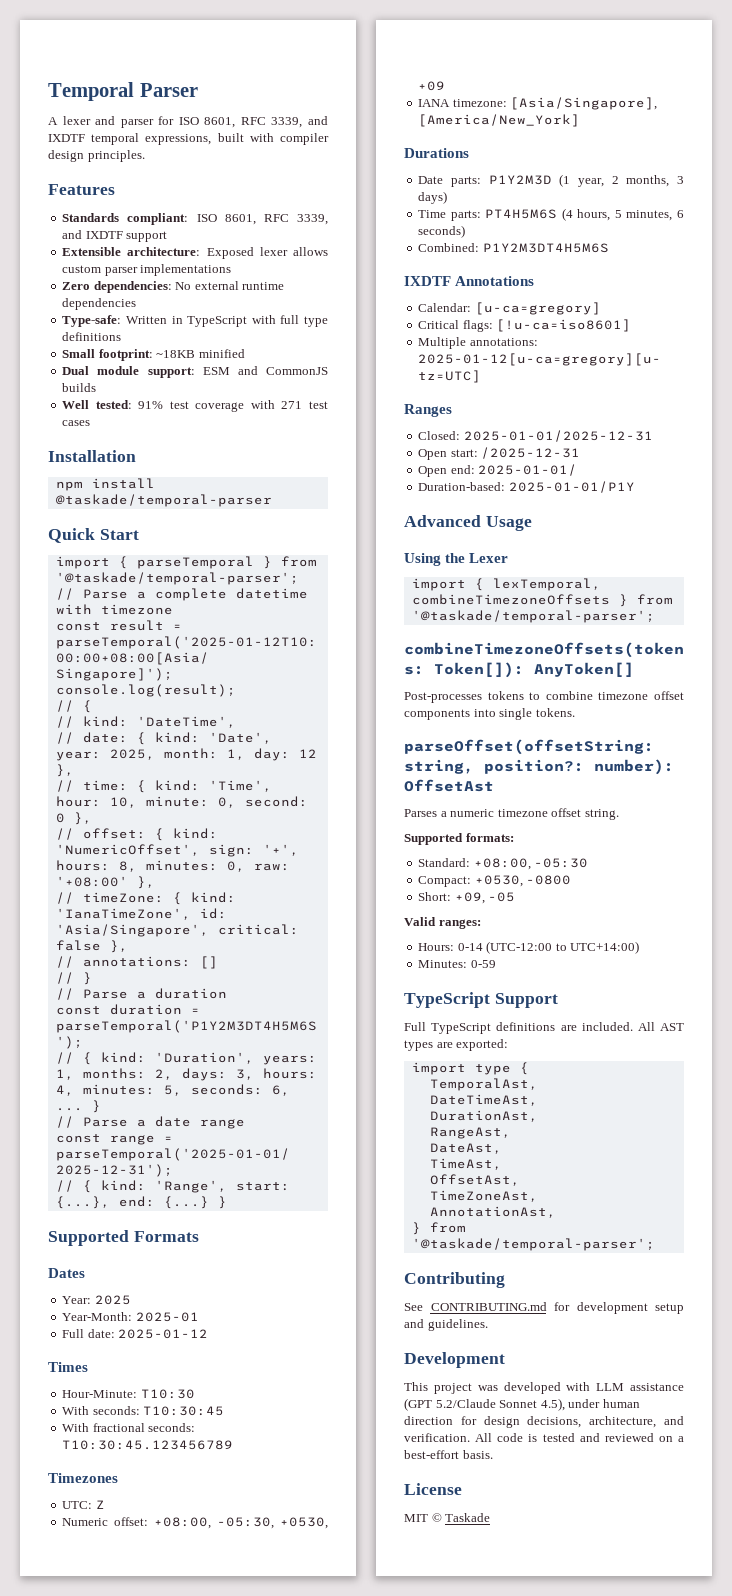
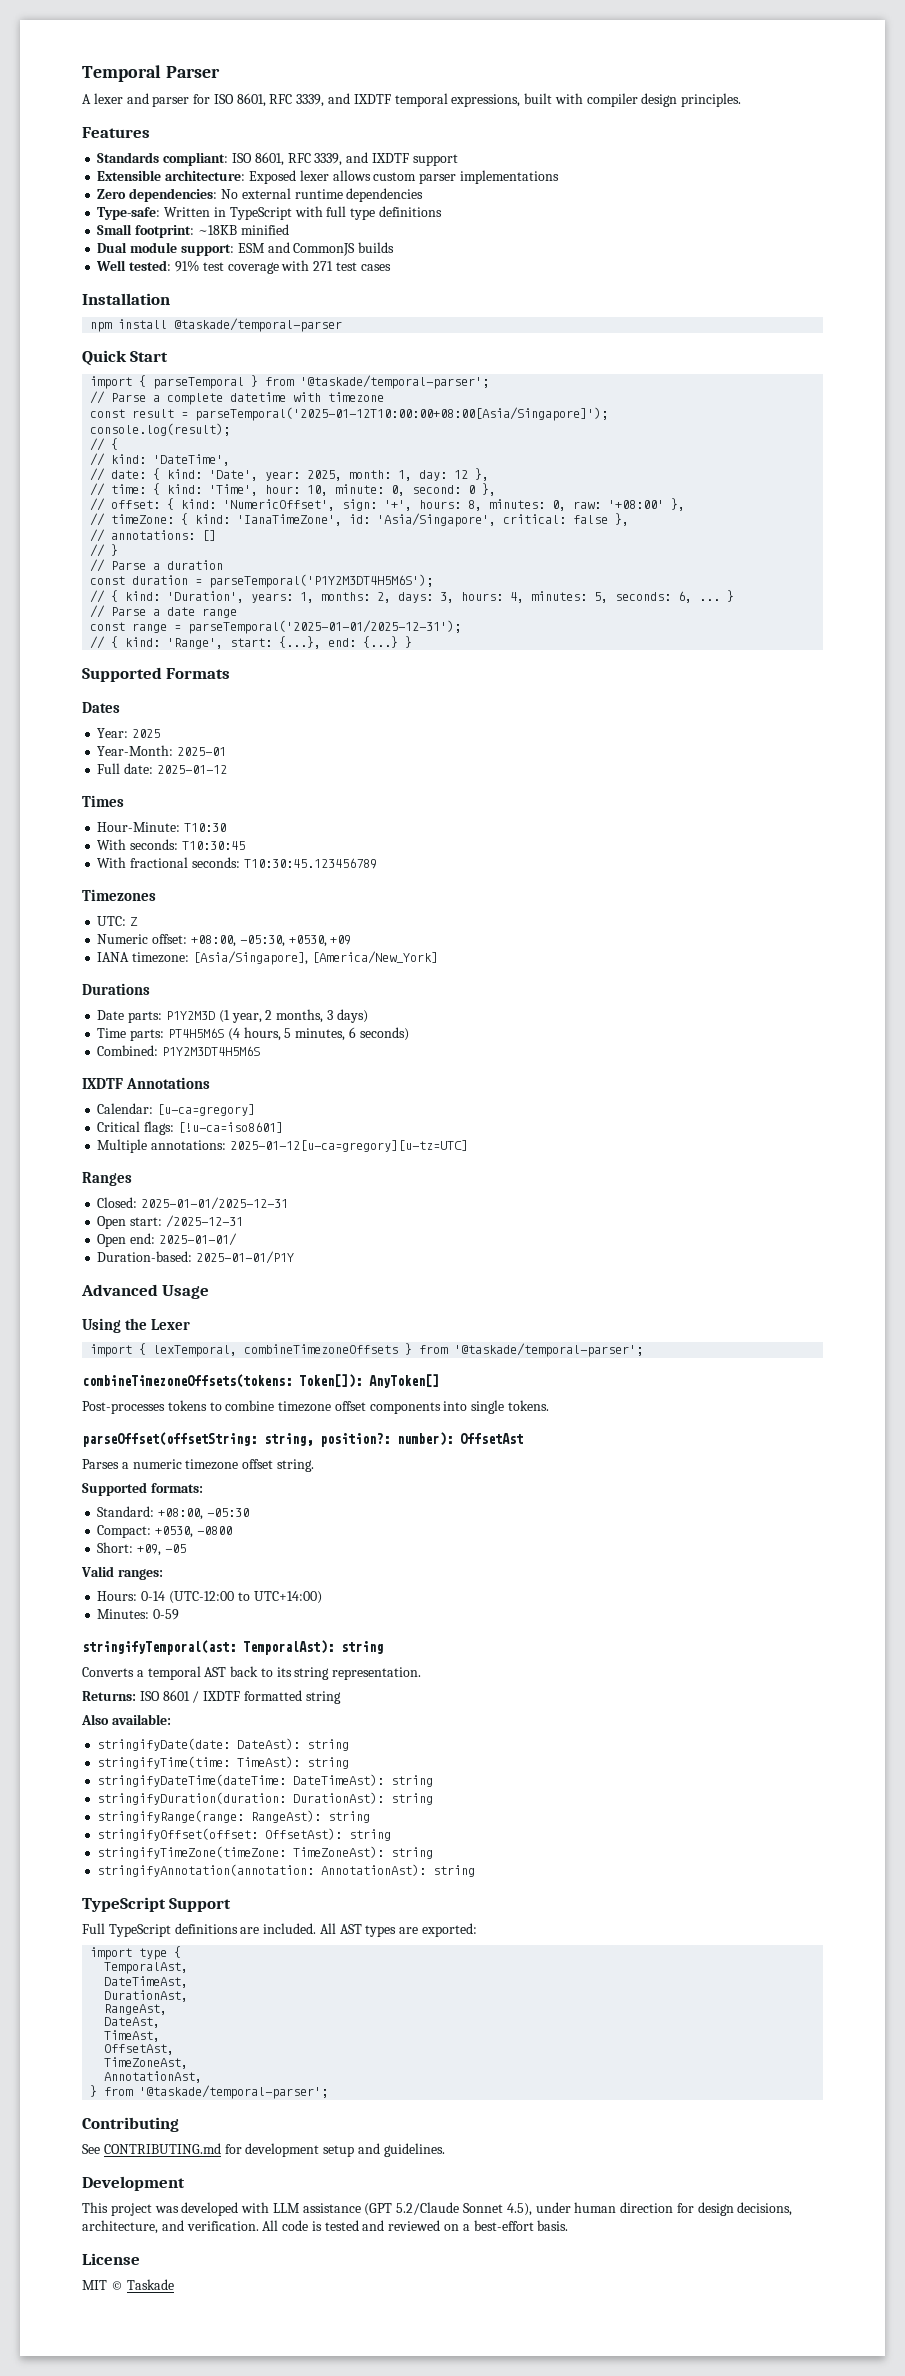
+ stringifyTemporal(ast: TemporalAst): string
+ Converts a temporal AST back to its string representation.
+ Returns: ISO 8601 / IXDTF formatted string
+ Also available:
+ stringifyDate(date: DateAst): string
+ stringifyTime(time: TimeAst): string
+ stringifyDateTime(dateTime: DateTimeAst): string
+ stringifyDuration(duration: DurationAst): string
+ stringifyRange(range: RangeAst): string
+ stringifyOffset(offset: OffsetAst): string
+ stringifyTimeZone(timeZone: TimeZoneAst): string
+ stringifyAnnotation(annotation: AnnotationAst): string

